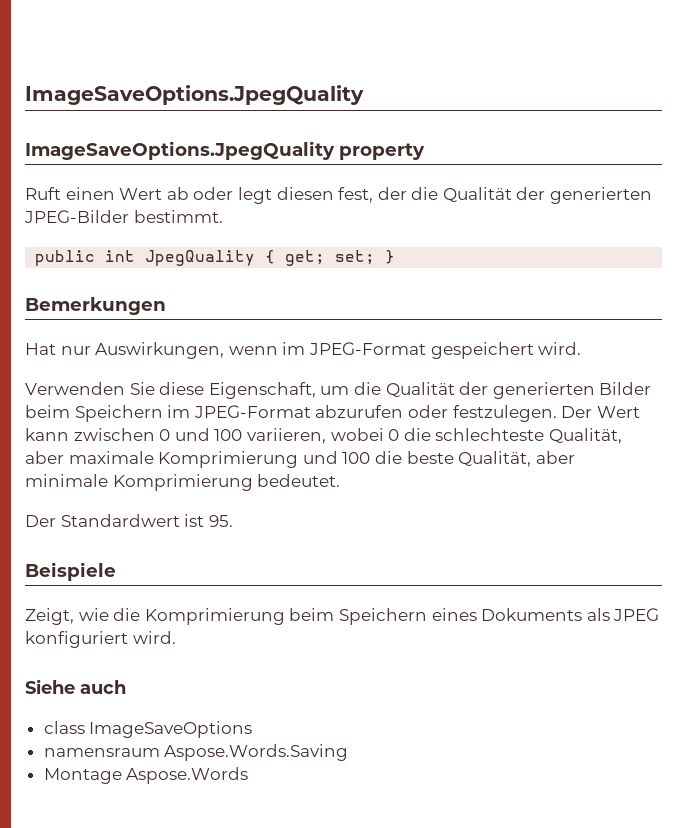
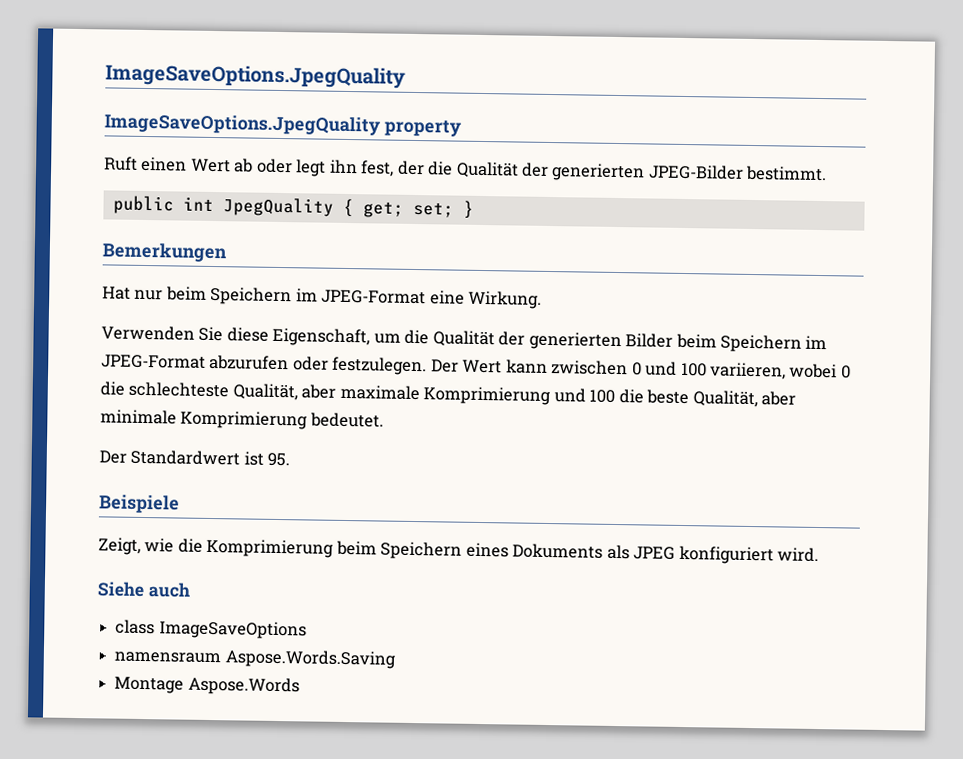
- Ruft einen Wert ab oder legt diesen fest, der die Qualität der generierten JPEG-Bilder bestimmt.
+ Ruft einen Wert ab oder legt ihn fest, der die Qualität der generierten JPEG-Bilder bestimmt.
- Hat nur Auswirkungen, wenn im JPEG-Format gespeichert wird.
+ Hat nur beim Speichern im JPEG-Format eine Wirkung.

